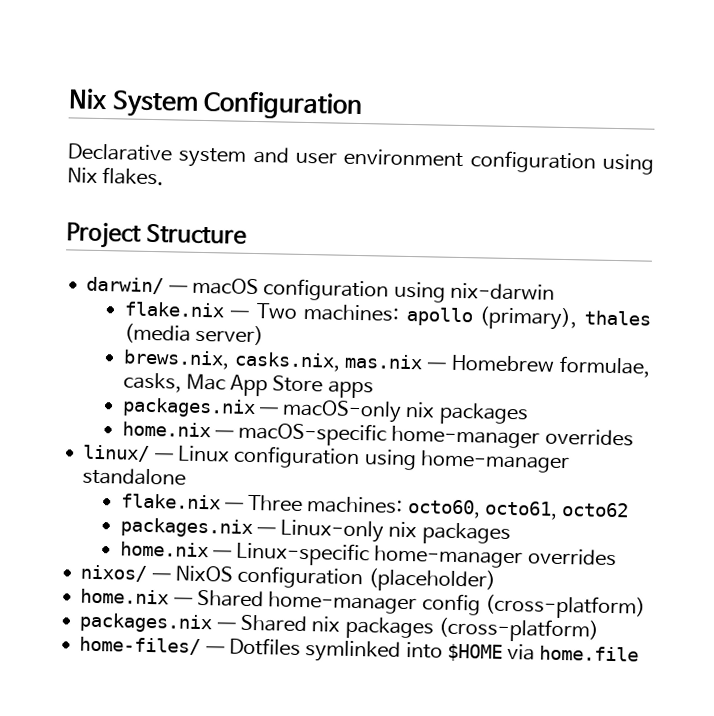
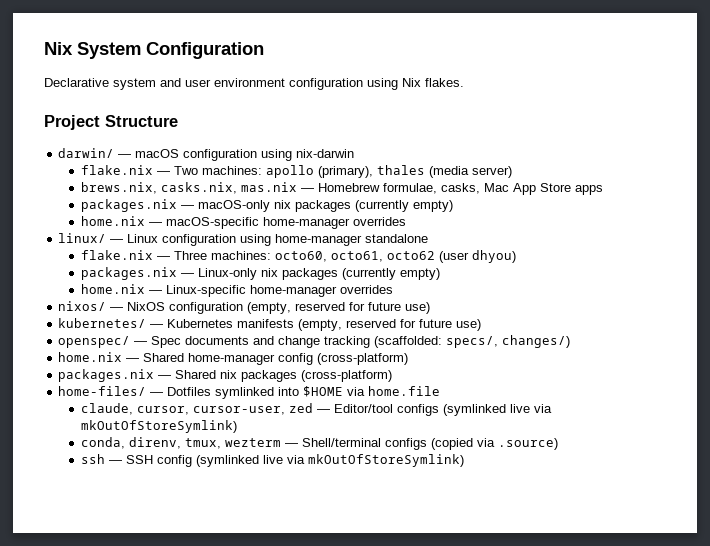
- packages.nix — macOS-only nix packages
+ packages.nix — macOS-only nix packages (currently empty)
- flake.nix — Three machines: octo60, octo61, octo62
+ flake.nix — Three machines: octo60, octo61, octo62 (user dhyou)
- packages.nix — Linux-only nix packages
+ packages.nix — Linux-only nix packages (currently empty)
- nixos/ — NixOS configuration (placeholder)
+ nixos/ — NixOS configuration (empty, reserved for future use)
+ kubernetes/ — Kubernetes manifests (empty, reserved for future use)
+ openspec/ — Spec documents and change tracking (scaffolded: specs/, changes/)
+ claude, cursor, cursor-user, zed — Editor/tool configs (symlinked live via mkOutOfStoreSymlink)
+ conda, direnv, tmux, wezterm — Shell/terminal configs (copied via .source)
+ ssh — SSH config (symlinked live via mkOutOfStoreSymlink)

